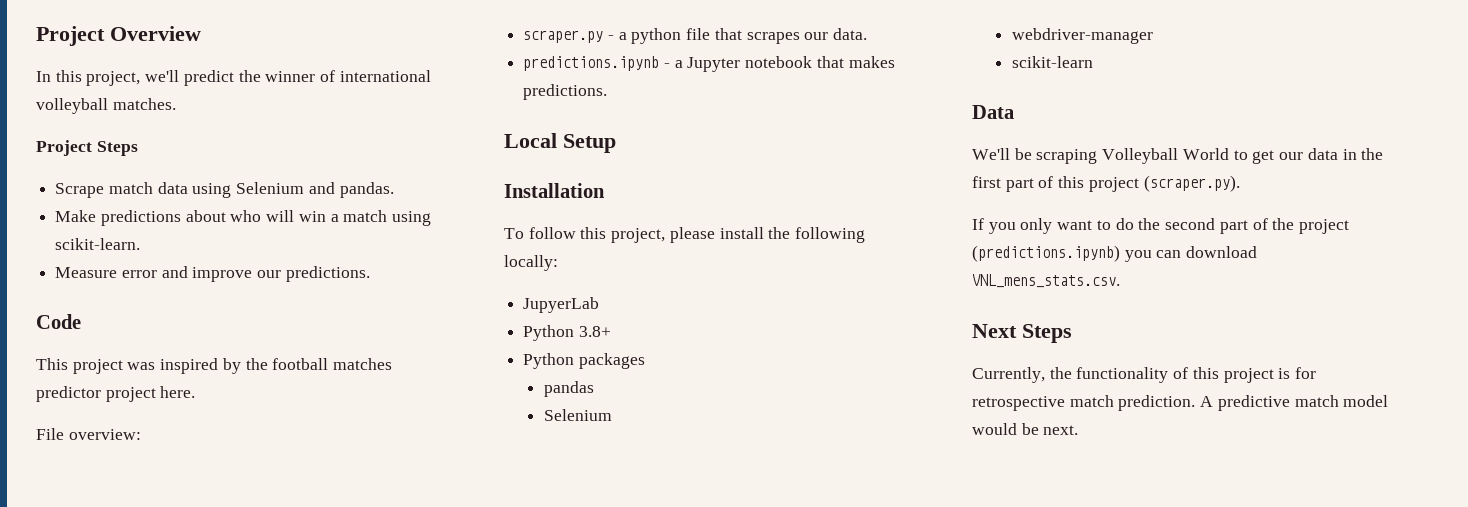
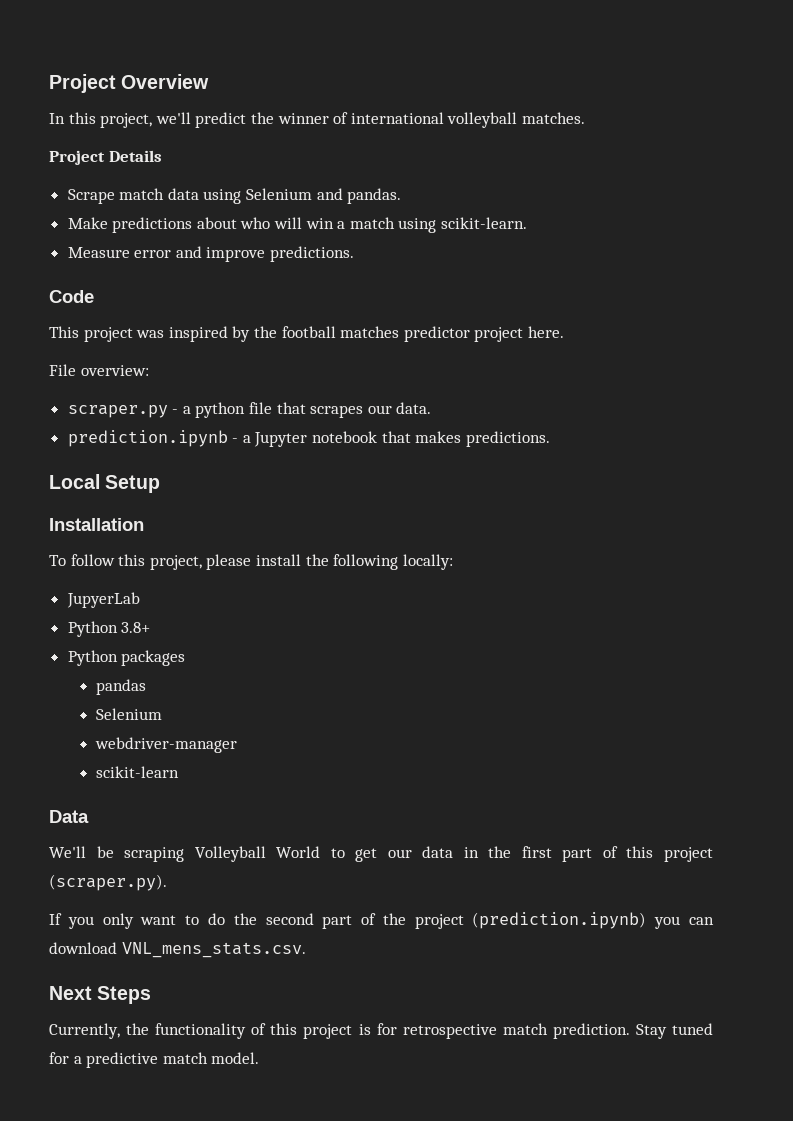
- Project Steps
+ Project Details
- Measure error and improve our predictions.
+ Measure error and improve predictions.
- predictions.ipynb - a Jupyter notebook that makes predictions.
+ prediction.ipynb - a Jupyter notebook that makes predictions.
- If you only want to do the second part of the project (predictions.ipynb) you can download VNL_mens_stats.csv.
+ If you only want to do the second part of the project (prediction.ipynb) you can download VNL_mens_stats.csv.
- A predictive match model would be next.
+ Stay tuned for a predictive match model.

